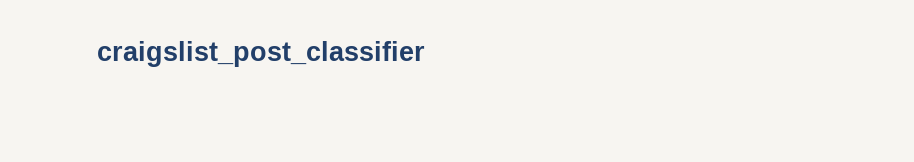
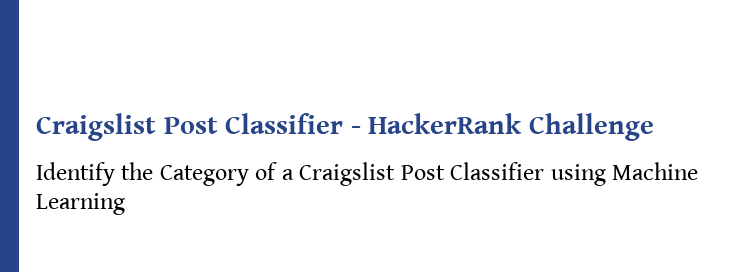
- craigslist_post_classifier
+ Craigslist Post Classifier - HackerRank Challenge
+ Identify the Category of a Craigslist Post Classifier using Machine Learning

